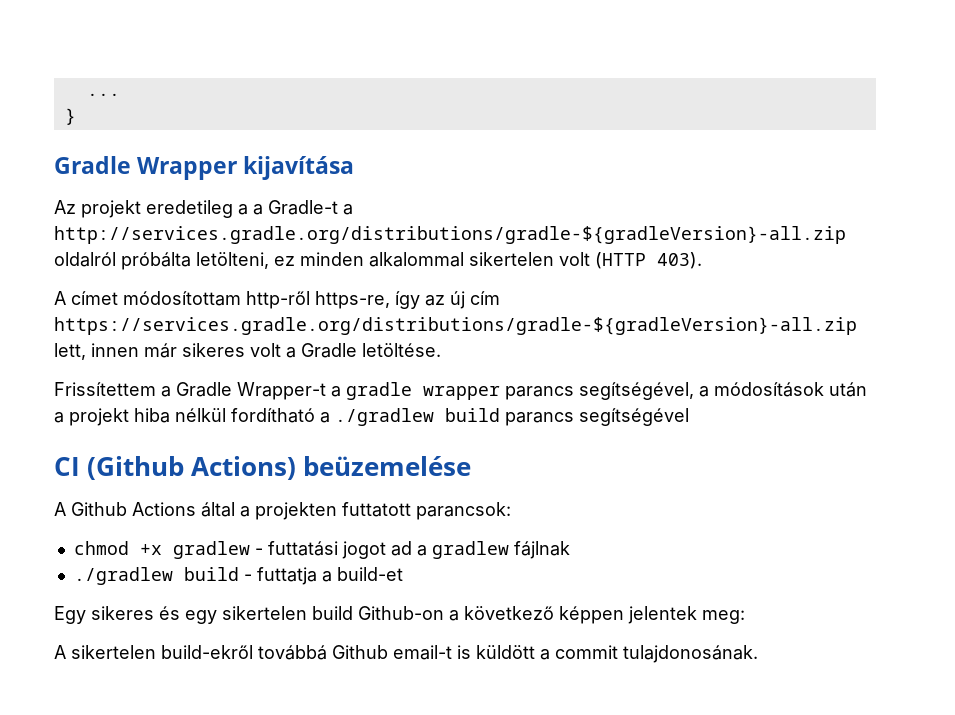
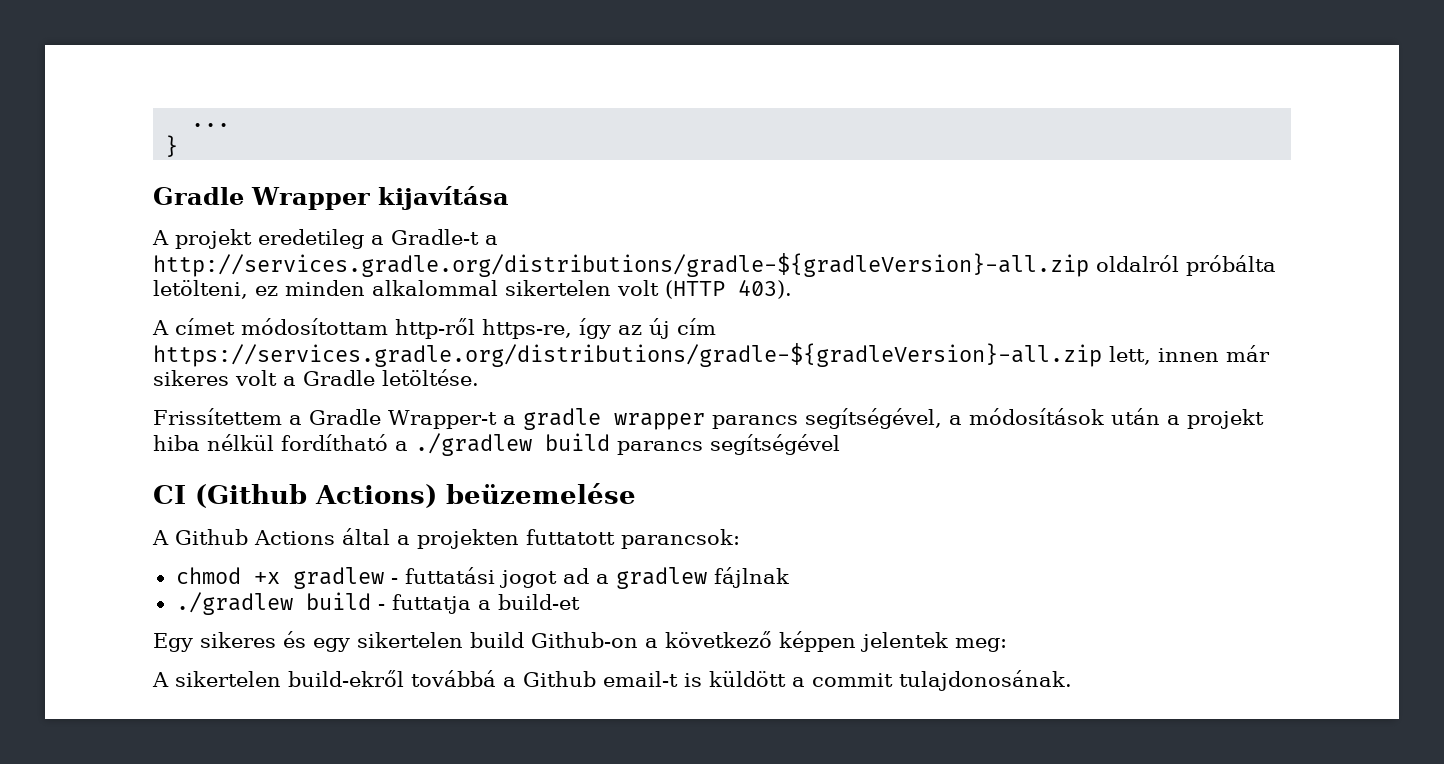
- Az projekt eredetileg a a Gradle-t a http://services.gradle.org/distributions/gradle-${gradleVersion}-all.zip oldalról próbálta letölteni, ez minden alkalommal sikertelen volt (HTTP 403).
+ A projekt eredetileg a Gradle-t a http://services.gradle.org/distributions/gradle-${gradleVersion}-all.zip oldalról próbálta letölteni, ez minden alkalommal sikertelen volt (HTTP 403).
- A sikertelen build-ekről továbbá Github email-t is küldött a commit tulajdonosának.
+ A sikertelen build-ekről továbbá a Github email-t is küldött a commit tulajdonosának.

